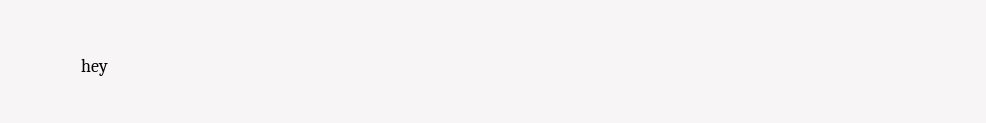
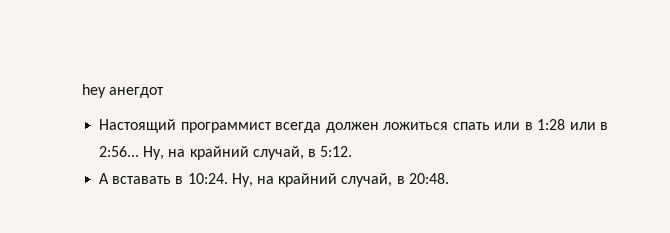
- hey
+ hey анегдот
+ Настоящий программист всегда должен ложиться спать или в 1:28 или в 2:56... Ну, на крайний случай, в 5:12.
+ А вставать в 10:24. Ну, на крайний случай, в 20:48.

